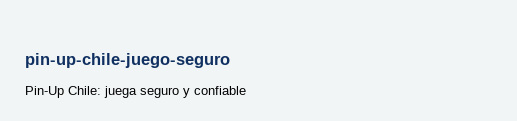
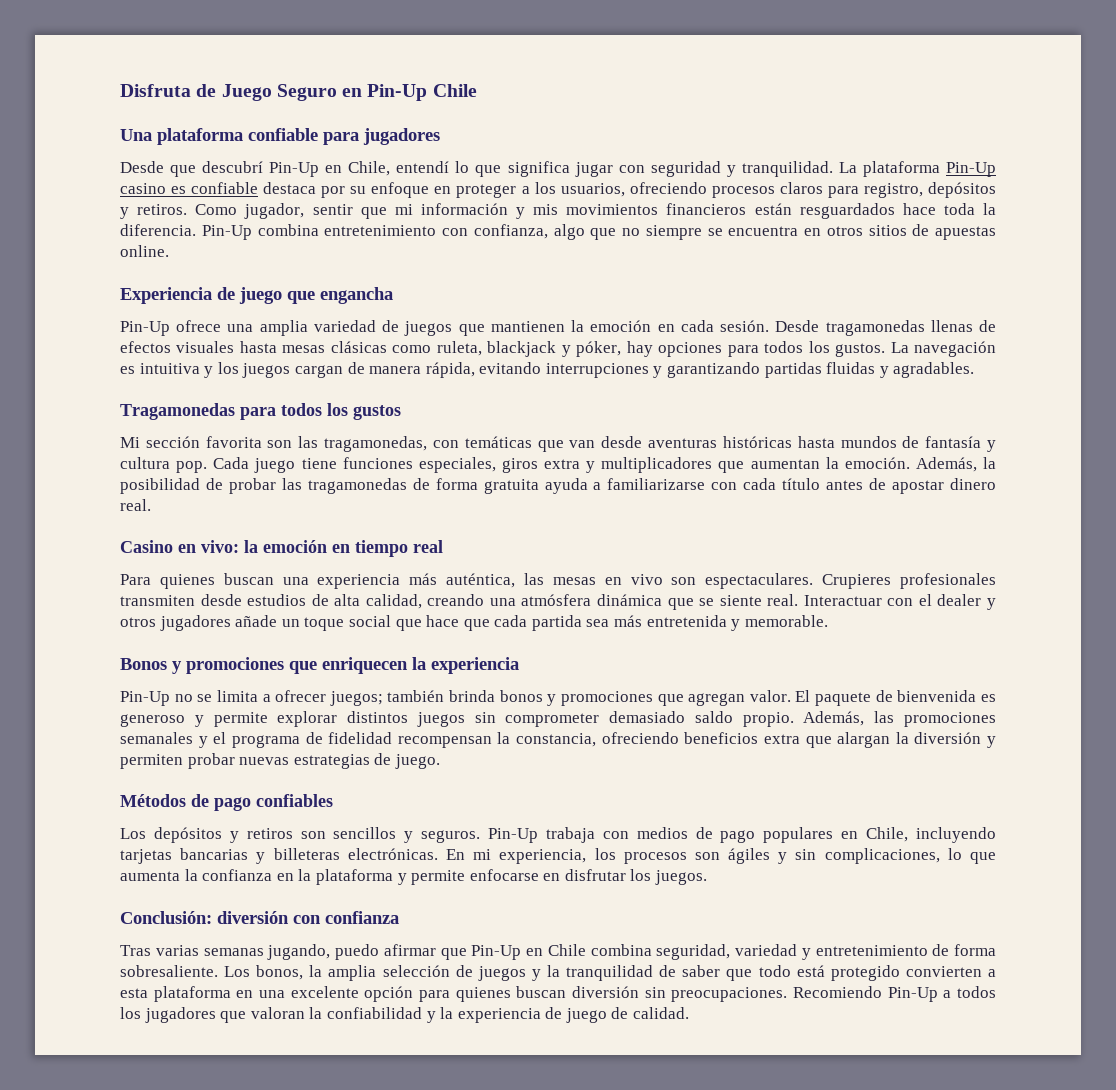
- pin-up-chile-juego-seguro
- Pin-Up Chile: juega seguro y confiable
+ Disfruta de Juego Seguro en Pin-Up Chile
+ Una plataforma confiable para jugadores
+ Desde que descubrí Pin-Up en Chile, entendí lo que significa jugar con seguridad y tranquilidad. La plataforma Pin-Up casino es confiable destaca por su enfoque en proteger a los usuarios, ofreciendo procesos claros para registro, depósitos y retiros. Como jugador, sentir que mi información y mis movimientos financieros están resguardados hace toda la diferencia. Pin-Up combina entretenimiento con confianza, algo que no siempre se encuentra en otros sitios de apuestas online.
+ Experiencia de juego que engancha
+ Pin-Up ofrece una amplia variedad de juegos que mantienen la emoción en cada sesión. Desde tragamonedas llenas de efectos visuales hasta mesas clásicas como ruleta, blackjack y póker, hay opciones para todos los gustos. La navegación es intuitiva y los juegos cargan de manera rápida, evitando interrupciones y garantizando partidas fluidas y agradables.
+ Tragamonedas para todos los gustos
+ Mi sección favorita son las tragamonedas, con temáticas que van desde aventuras históricas hasta mundos de fantasía y cultura pop. Cada juego tiene funciones especiales, giros extra y multiplicadores que aumentan la emoción. Además, la posibilidad de probar las tragamonedas de forma gratuita ayuda a familiarizarse con cada título antes de apostar dinero real.
+ Casino en vivo: la emoción en tiempo real
+ Para quienes buscan una experiencia más auténtica, las mesas en vivo son espectaculares. Crupieres profesionales transmiten desde estudios de alta calidad, creando una atmósfera dinámica que se siente real. Interactuar con el dealer y otros jugadores añade un toque social que hace que cada partida sea más entretenida y memorable.
+ Bonos y promociones que enriquecen la experiencia
+ Pin-Up no se limita a ofrecer juegos; también brinda bonos y promociones que agregan valor. El paquete de bienvenida es generoso y permite explorar distintos juegos sin comprometer demasiado saldo propio. Además, las promociones semanales y el programa de fidelidad recompensan la constancia, ofreciendo beneficios extra que alargan la diversión y permiten probar nuevas estrategias de juego.
+ Métodos de pago confiables
+ Los depósitos y retiros son sencillos y seguros. Pin-Up trabaja con medios de pago populares en Chile, incluyendo tarjetas bancarias y billeteras electrónicas. En mi experiencia, los procesos son ágiles y sin complicaciones, lo que aumenta la confianza en la plataforma y permite enfocarse en disfrutar los juegos.
+ Conclusión: diversión con confianza
+ Tras varias semanas jugando, puedo afirmar que Pin-Up en Chile combina seguridad, variedad y entretenimiento de forma sobresaliente. Los bonos, la amplia selección de juegos y la tranquilidad de saber que todo está protegido convierten a esta plataforma en una excelente opción para quienes buscan diversión sin preocupaciones. Recomiendo Pin-Up a todos los jugadores que valoran la confiabilidad y la experiencia de juego de calidad.

